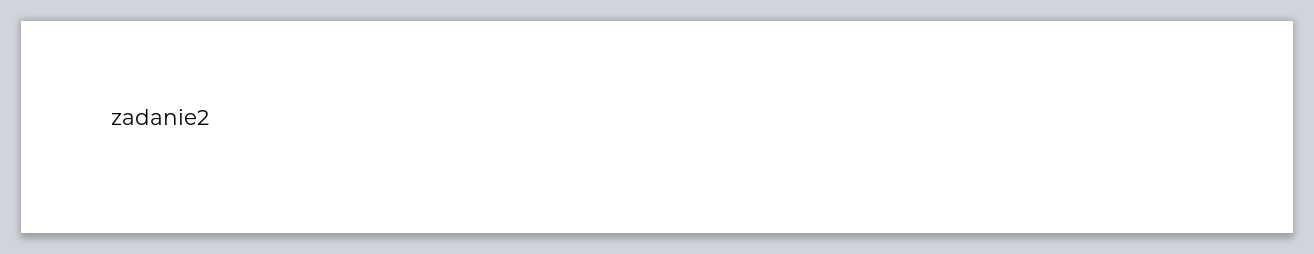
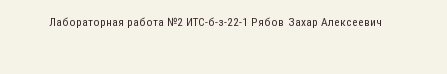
- zadanie2
+ Лабораторная работа №2 ИТС-б-з-22-1 Рябов Захар Алексеевич

